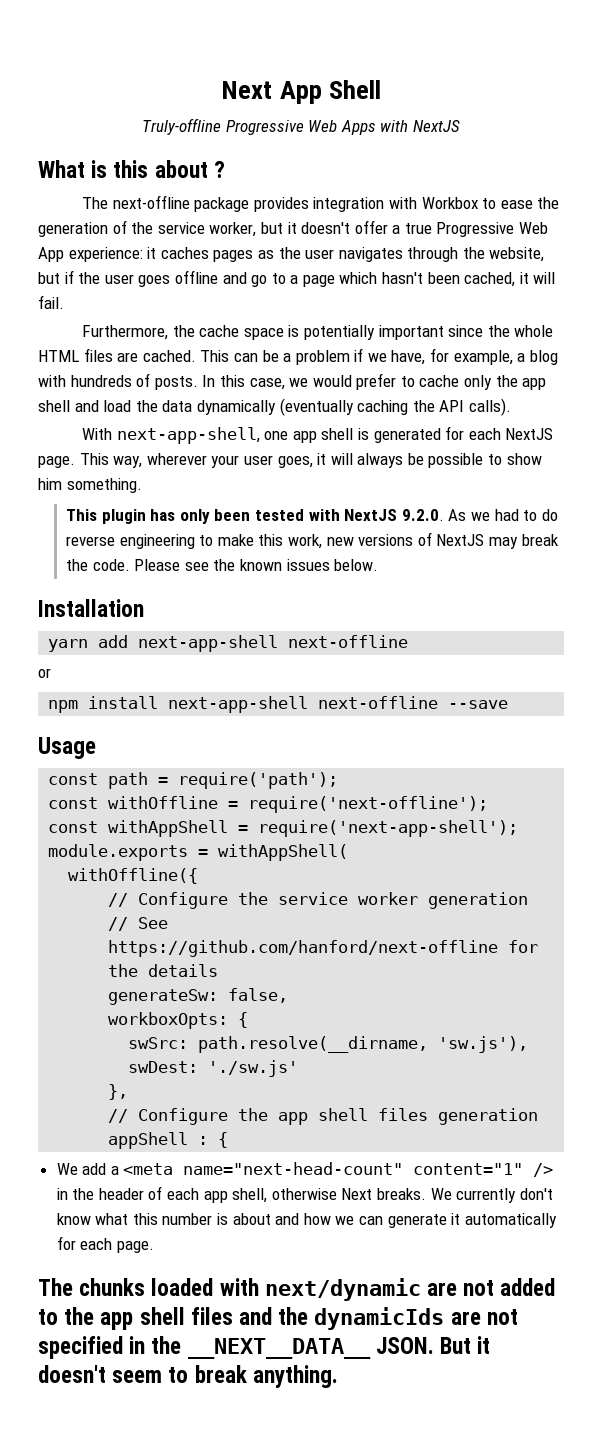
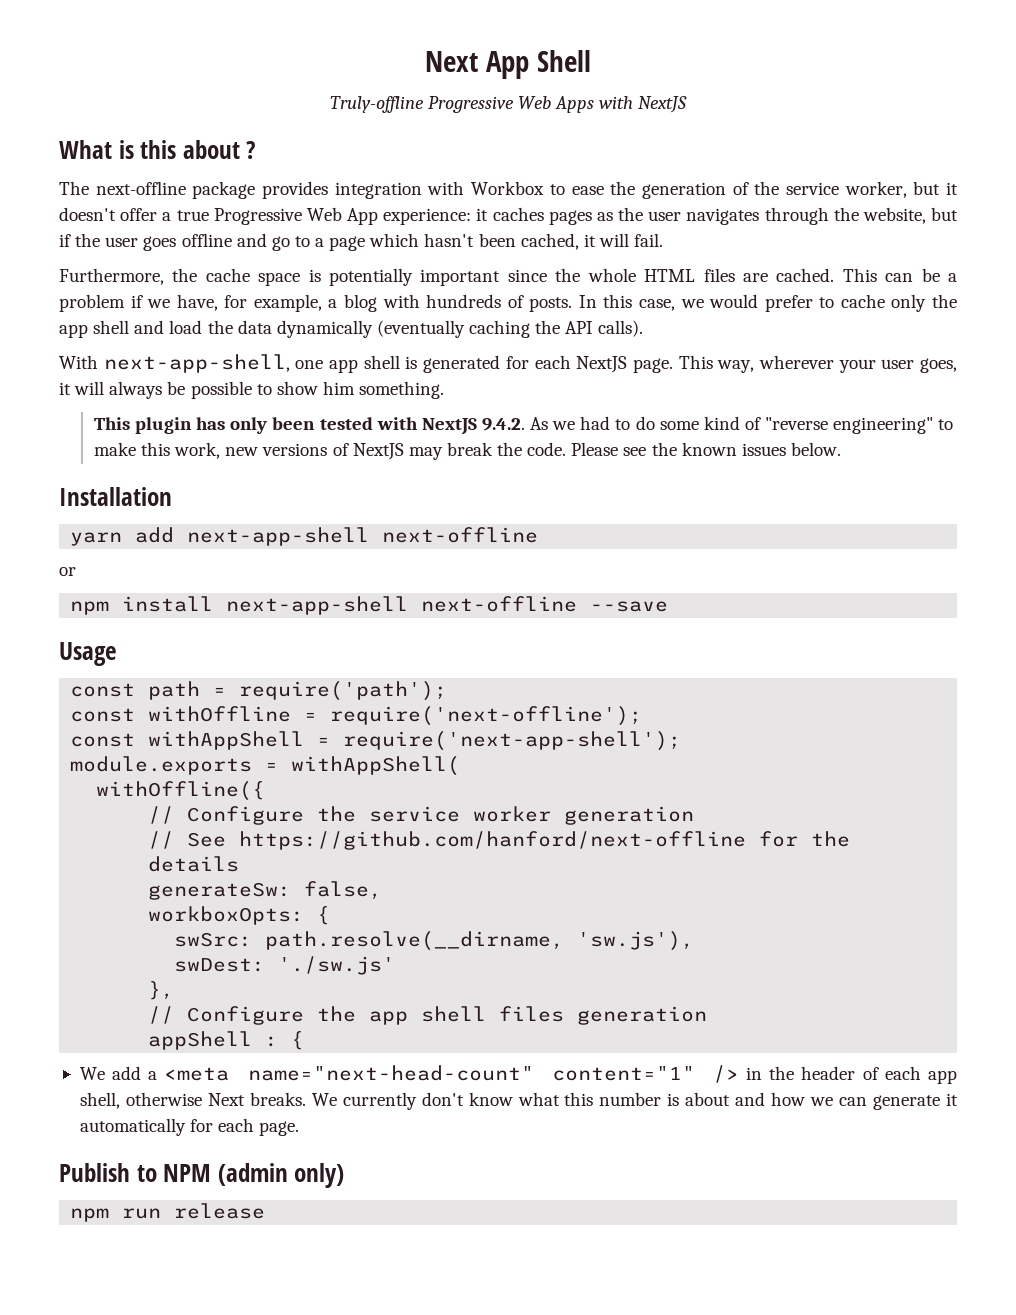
- This plugin has only been tested with NextJS 9.2.0. As we had to do reverse engineering to make this work, new versions of NextJS may break the code.
+ This plugin has only been tested with NextJS 9.4.2. As we had to do some kind of "reverse engineering" to make this work, new versions of NextJS may break the code.
- The chunks loaded with next/dynamic are not added to the app shell files and the dynamicIds are not specified in the __NEXT__DATA__ JSON. But it doesn't seem to break anything.
+ Publish to NPM (admin only)
+ npm run release

